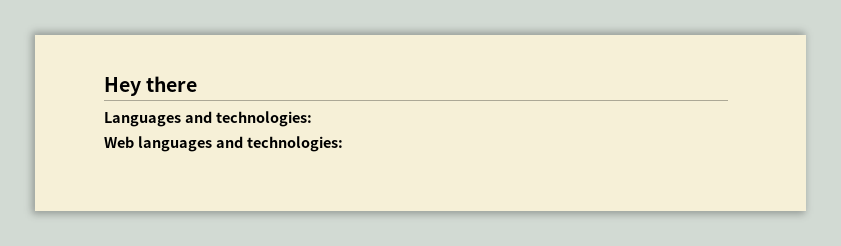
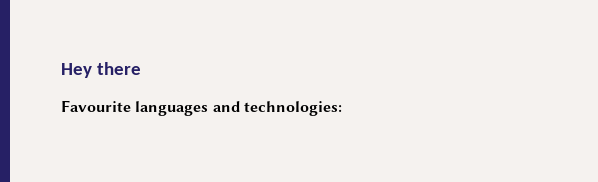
- Languages and technologies:
- Web languages and technologies:
+ Favourite languages and technologies:

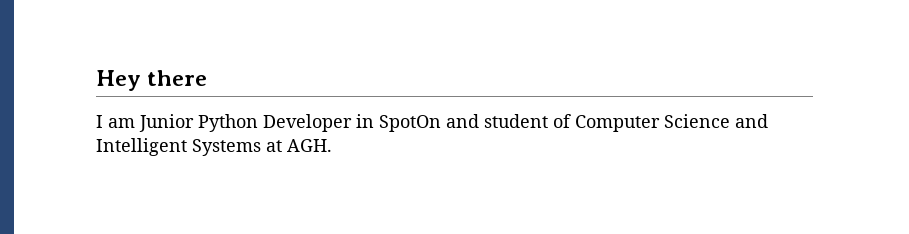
- Favourite languages and technologies:
+ I am Junior Python Developer in SpotOn and student of Computer Science and Intelligent Systems at AGH.

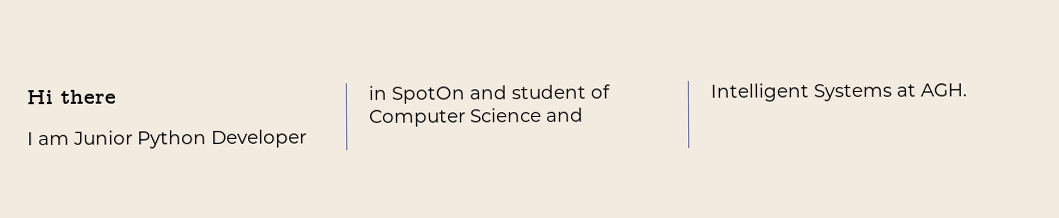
- Hey there
+ Hi there

